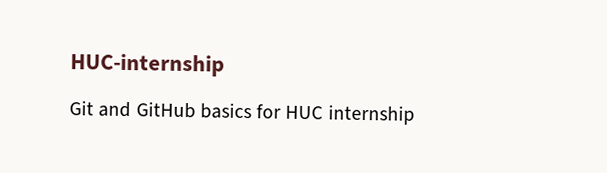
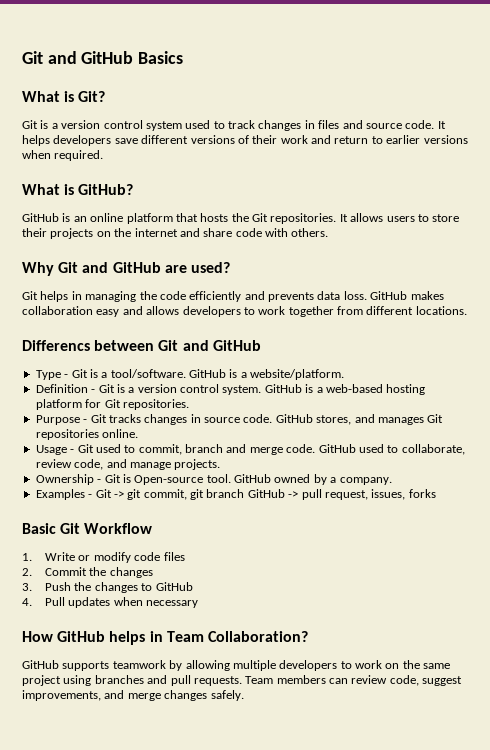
- HUC-internship
- Git and GitHub basics for HUC internship
+ Git and GitHub Basics
+ What is Git?
+ Git is a version control system used to track changes in files and source code. It helps developers save different versions of their work and return to earlier versions when required.
+ What is GitHub?
+ GitHub is an online platform that hosts the Git repositories. It allows users to store their projects on the internet and share code with others.
+ Why Git and GitHub are used?
+ Git helps in managing the code efficiently and prevents data loss. GitHub makes collaboration easy and allows developers to work together from different locations.
+ Differencs between Git and GitHub
+ Type - Git is a tool/software. GitHub is a website/platform.
+ Definition - Git is a version control system. GitHub is a web-based hosting platform for Git repositories.
+ Purpose - Git tracks changes in source code. GitHub stores, and manages Git repositories online.
+ Usage - Git used to commit, branch and merge code. GitHub used to collaborate, review code, and manage projects.
+ Ownership - Git is Open-source tool. GitHub owned by a company.
+ Examples - Git -> git commit, git branch GitHub -> pull request, issues, forks
+ Basic Git Workflow
+ 1. Write or modify code files
+ 2. Commit the changes
+ 3. Push the changes to GitHub
+ 4. Pull updates when necessary
+ How GitHub helps in Team Collaboration?
+ GitHub supports teamwork by allowing multiple developers to work on the same project using branches and pull requests. Team members can review code, suggest improvements, and merge changes safely.

